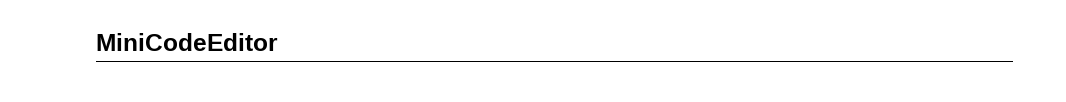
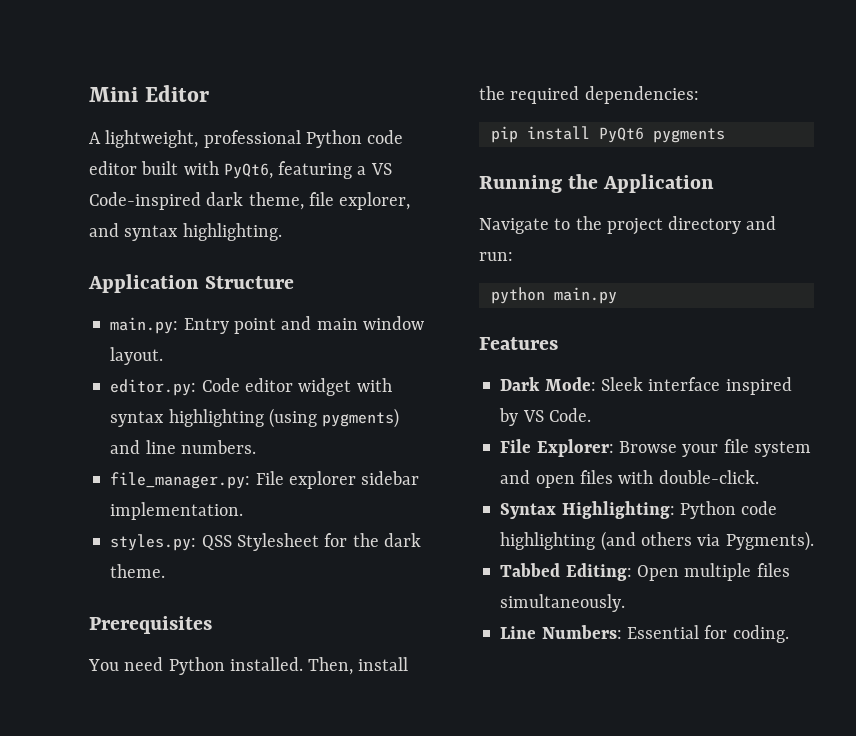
- MiniCodeEditor
+ Mini Editor
+ A lightweight, professional Python code editor built with PyQt6, featuring a VS Code-inspired dark theme, file explorer, and syntax highlighting.
+ Application Structure
+ main.py: Entry point and main window layout.
+ editor.py: Code editor widget with syntax highlighting (using pygments) and line numbers.
+ file_manager.py: File explorer sidebar implementation.
+ styles.py: QSS Stylesheet for the dark theme.
+ Prerequisites
+ You need Python installed. Then, install the required dependencies:
+ pip install PyQt6 pygments
+ Running the Application
+ Navigate to the project directory and run:
+ python main.py
+ Features
+ Dark Mode: Sleek interface inspired by VS Code.
+ File Explorer: Browse your file system and open files with double-click.
+ Syntax Highlighting: Python code highlighting (and others via Pygments).
+ Tabbed Editing: Open multiple files simultaneously.
+ Line Numbers: Essential for coding.

